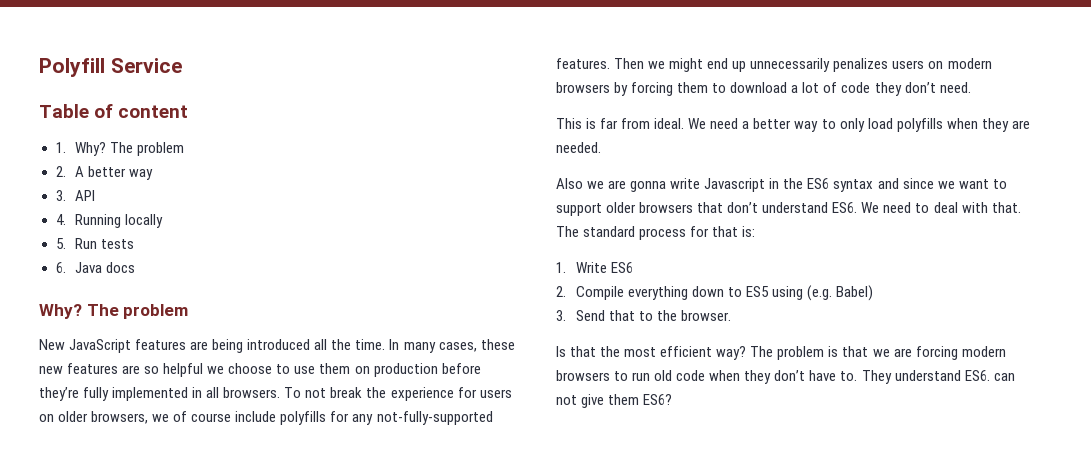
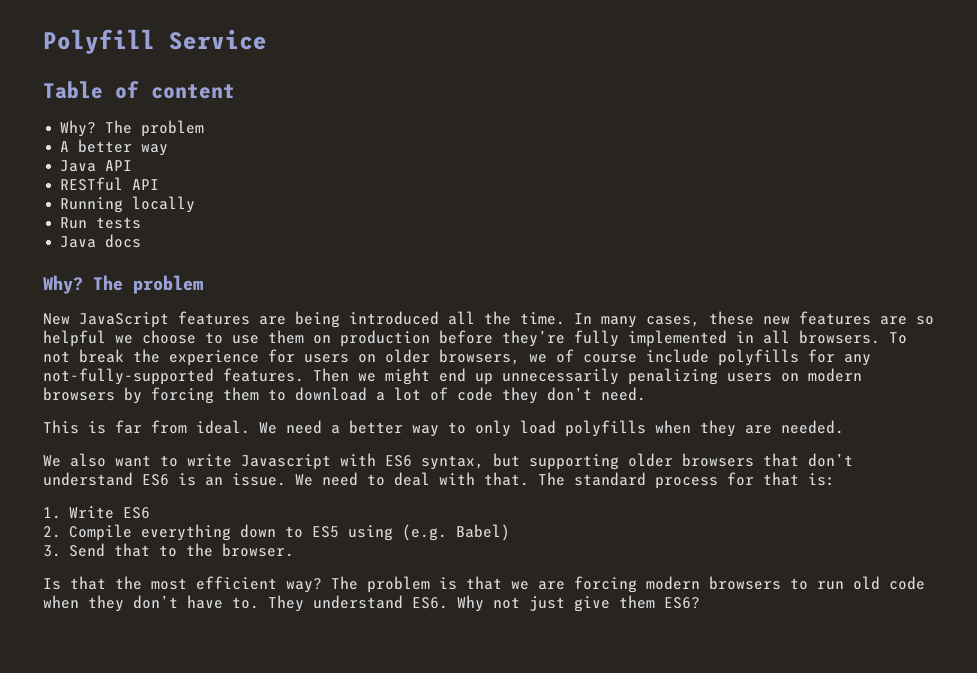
  Table of content
- 1. Why? The problem
- 2. A better way
+ Why? The problem
+ A better way
- 3. API
- 4. Running locally
+ Java API
+ RESTful API
+ Running locally
- 5. Run tests
+ Run tests
- 6. Java docs
+ Java docs
- Then we might end up unnecessarily penalizes users on modern browsers by forcing them to download a lot of code they don’t need.
+ Then we might end up unnecessarily penalizing users on modern browsers by forcing them to download a lot of code they don’t need.
- Also we are gonna write Javascript in the ES6 syntax and since we want to support older browsers that don’t understand ES6. We need to deal with that.
+ We also want to write Javascript with ES6 syntax, but supporting older browsers that don’t understand ES6 is an issue. We need to deal with that.
- They understand ES6. can not give them ES6?
+ They understand ES6. Why not just give them ES6?

